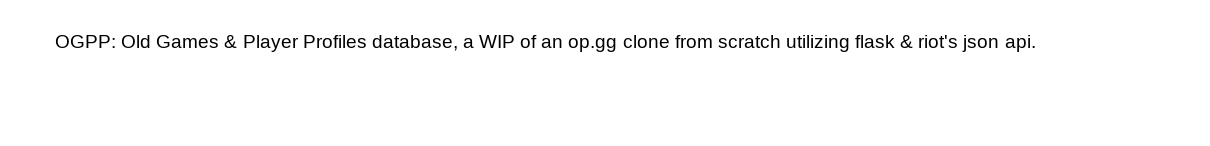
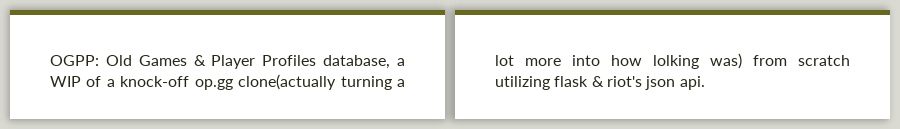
- OGPP: Old Games & Player Profiles database, a WIP of an op.gg clone from scratch utilizing flask & riot's json api.
+ OGPP: Old Games & Player Profiles database, a WIP of a knock-off op.gg clone(actually turning a lot more into how lolking was) from scratch utilizing flask & riot's json api.

